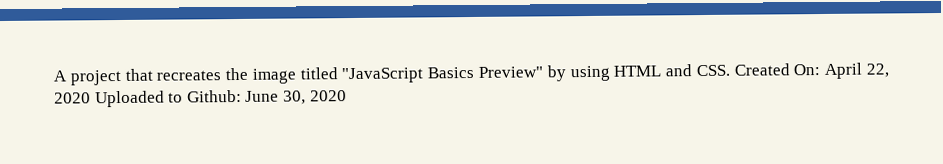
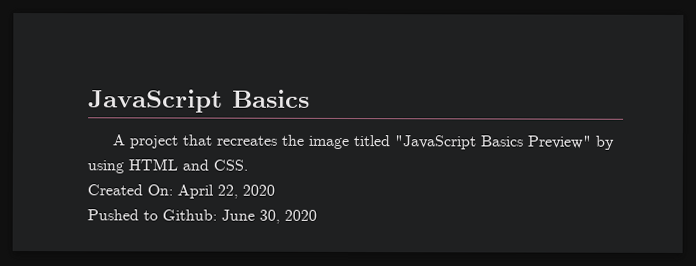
+ JavaScript Basics
- A project that recreates the image titled "JavaScript Basics Preview" by using HTML and CSS. Created On: April 22, 2020 Uploaded to Github: June 30, 2020
+ A project that recreates the image titled "JavaScript Basics Preview" by using HTML and CSS.
+ Created On: April 22, 2020
+ Pushed to Github: June 30, 2020

